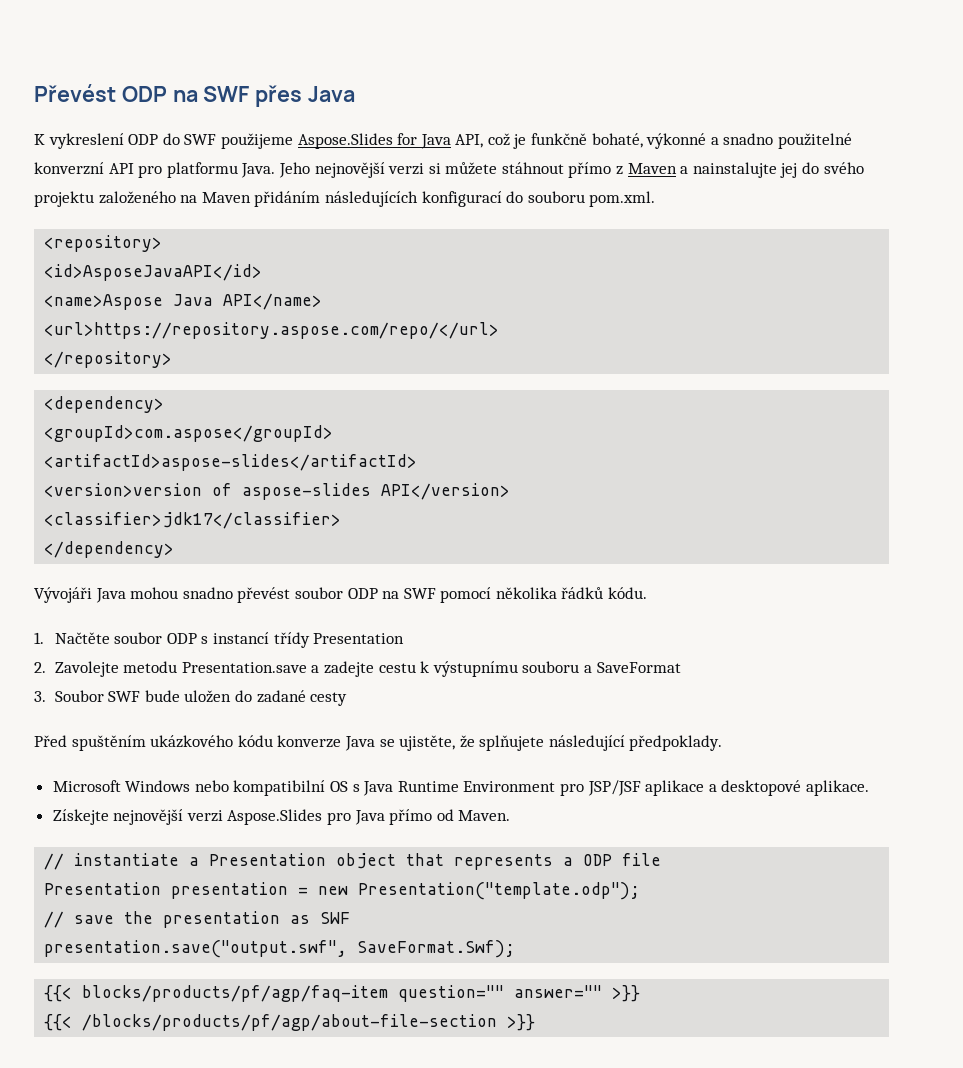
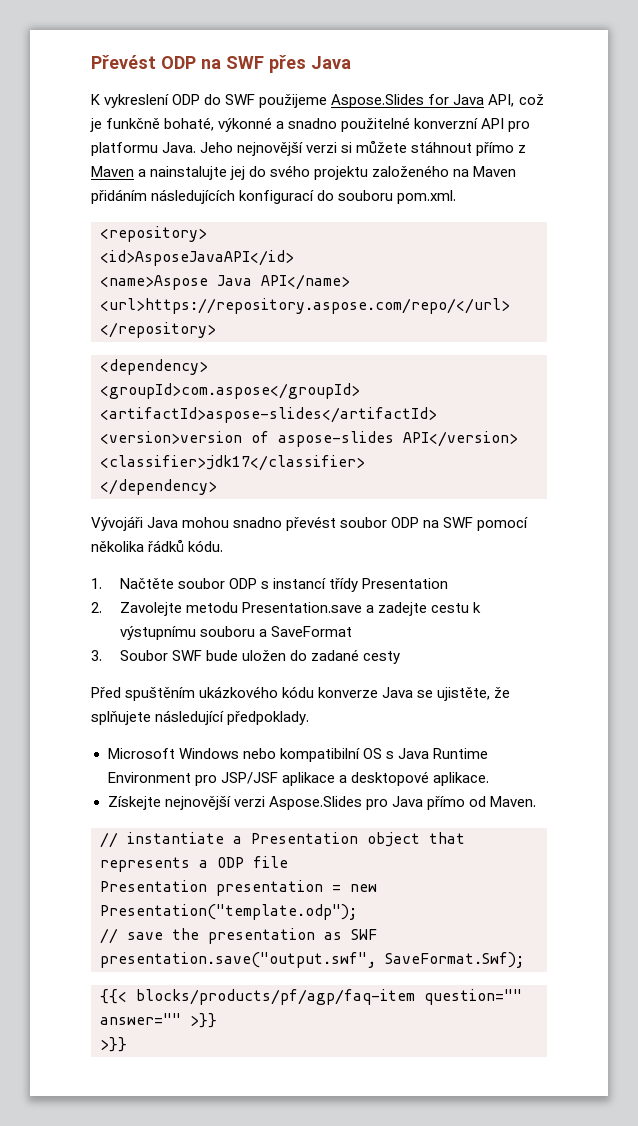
  {{< blocks/products/pf/agp/faq-item question="" answer="" >}}
- {{< /blocks/products/pf/agp/about-file-section >}}
+ >}}

